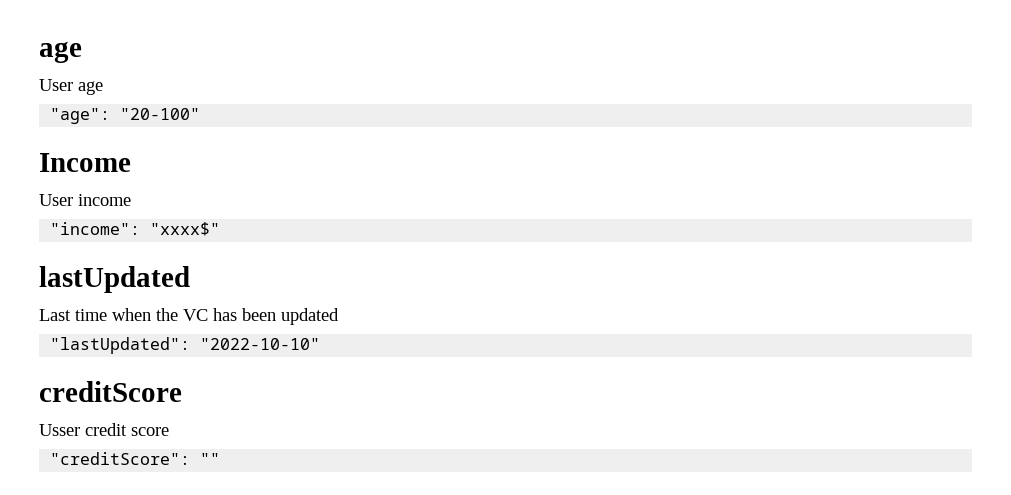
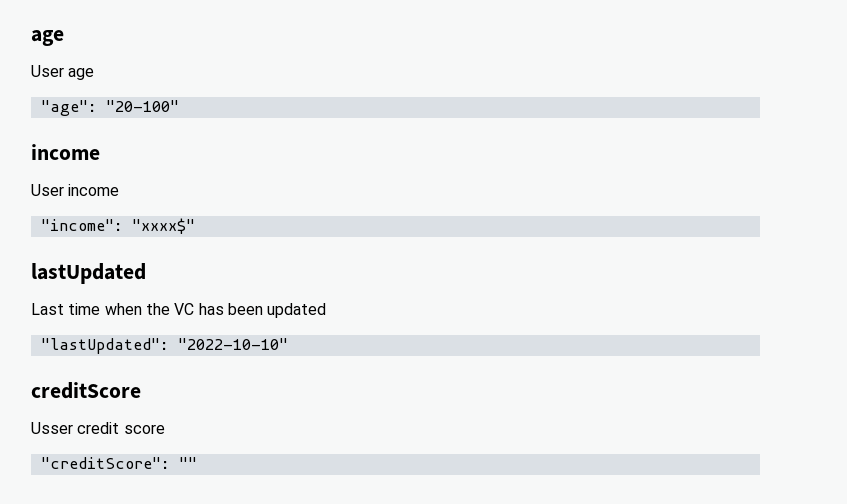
  "age": "20-100"
- Income
+ income

